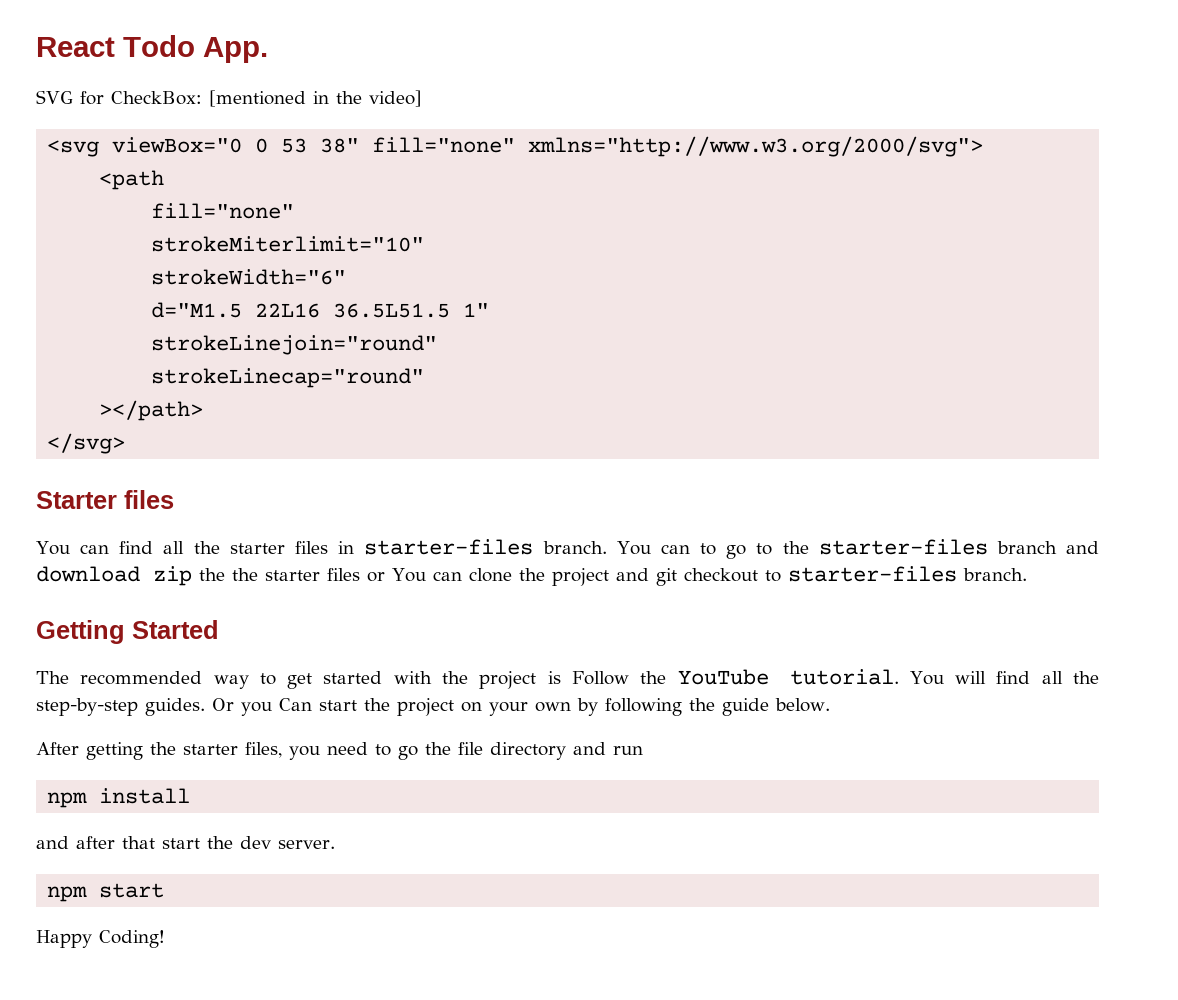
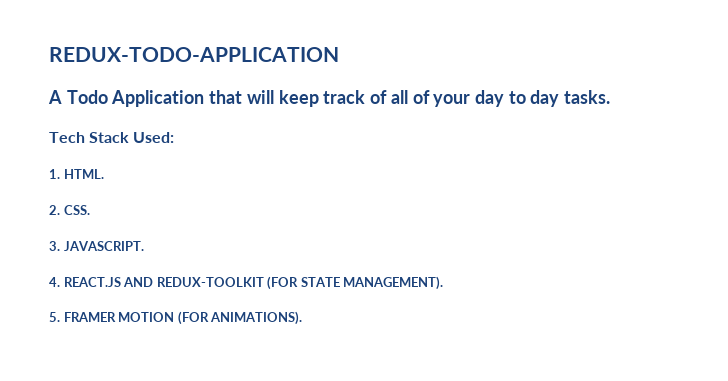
- React Todo App.
- SVG for CheckBox: [mentioned in the video]
- <svg viewBox="0 0 53 38" fill="none" xmlns="http://www.w3.org/2000/svg">
- <path
- fill="none"
- strokeMiterlimit="10"
- strokeWidth="6"
- d="M1.5 22L16 36.5L51.5 1"
- strokeLinejoin="round"
- strokeLinecap="round"
- ></path>
- </svg>
- Starter files
- You can find all the starter files in starter-files branch. You can to go to the starter-files branch and download zip the the starter files or You can clone the project and git checkout to starter-files branch.
- Getting Started
- The recommended way to get started with the project is Follow the YouTube tutorial. You will find all the step-by-step guides. Or you Can start the project on your own by following the guide below.
- After getting the starter files, you need to go the file directory and run
- npm install
- and after that start the dev server.
- npm start
- Happy Coding!
+ REDUX-TODO-APPLICATION
+ A Todo Application that will keep track of all of your day to day tasks.
+ Tech Stack Used:
+ 1. HTML.
+ 2. CSS.
+ 3. JAVASCRIPT.
+ 4. REACT.JS AND REDUX-TOOLKIT (FOR STATE MANAGEMENT).
+ 5. FRAMER MOTION (FOR ANIMATIONS).

